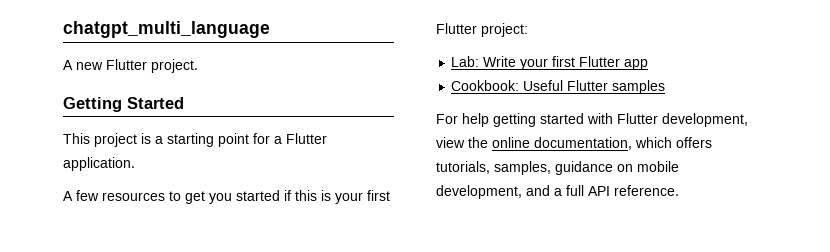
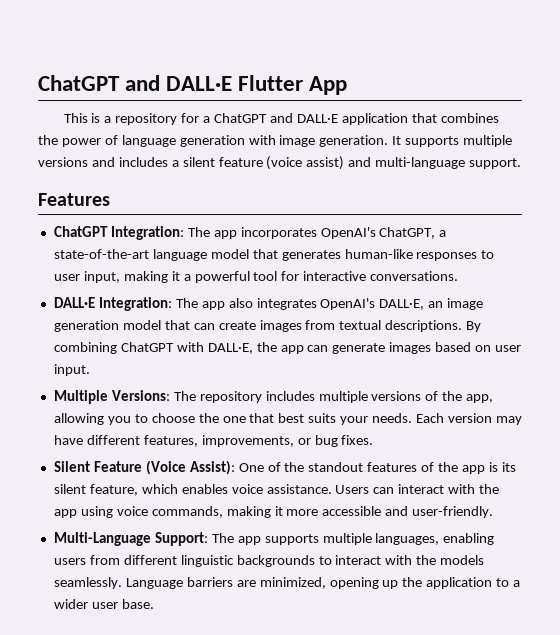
- chatgpt_multi_language
- A new Flutter project.
- Getting Started
+ ChatGPT and DALL·E Flutter App
- This project is a starting point for a Flutter application.
- A few resources to get you started if this is your first Flutter project:
- Lab: Write your first Flutter app
- Cookbook: Useful Flutter samples
- For help getting started with Flutter development, view the online documentation, which offers tutorials, samples, guidance on mobile development, and a full API reference.
+ This is a repository for a ChatGPT and DALL·E application that combines the power of language generation with image generation. It supports multiple versions and includes a silent feature (voice assist) and multi-language support.
+ Features
+ ChatGPT Integration: The app incorporates OpenAI's ChatGPT, a state-of-the-art language model that generates human-like responses to user input, making it a powerful tool for interactive conversations.
+ DALL·E Integration: The app also integrates OpenAI's DALL·E, an image generation model that can create images from textual descriptions. By combining ChatGPT with DALL·E, the app can generate images based on user input.
+ Multiple Versions: The repository includes multiple versions of the app, allowing you to choose the one that best suits your needs. Each version may have different features, improvements, or bug fixes.
+ Silent Feature (Voice Assist): One of the standout features of the app is its silent feature, which enables voice assistance. Users can interact with the app using voice commands, making it more accessible and user-friendly.
+ Multi-Language Support: The app supports multiple languages, enabling users from different linguistic backgrounds to interact with the models seamlessly. Language barriers are minimized, opening up the application to a wider user base.

